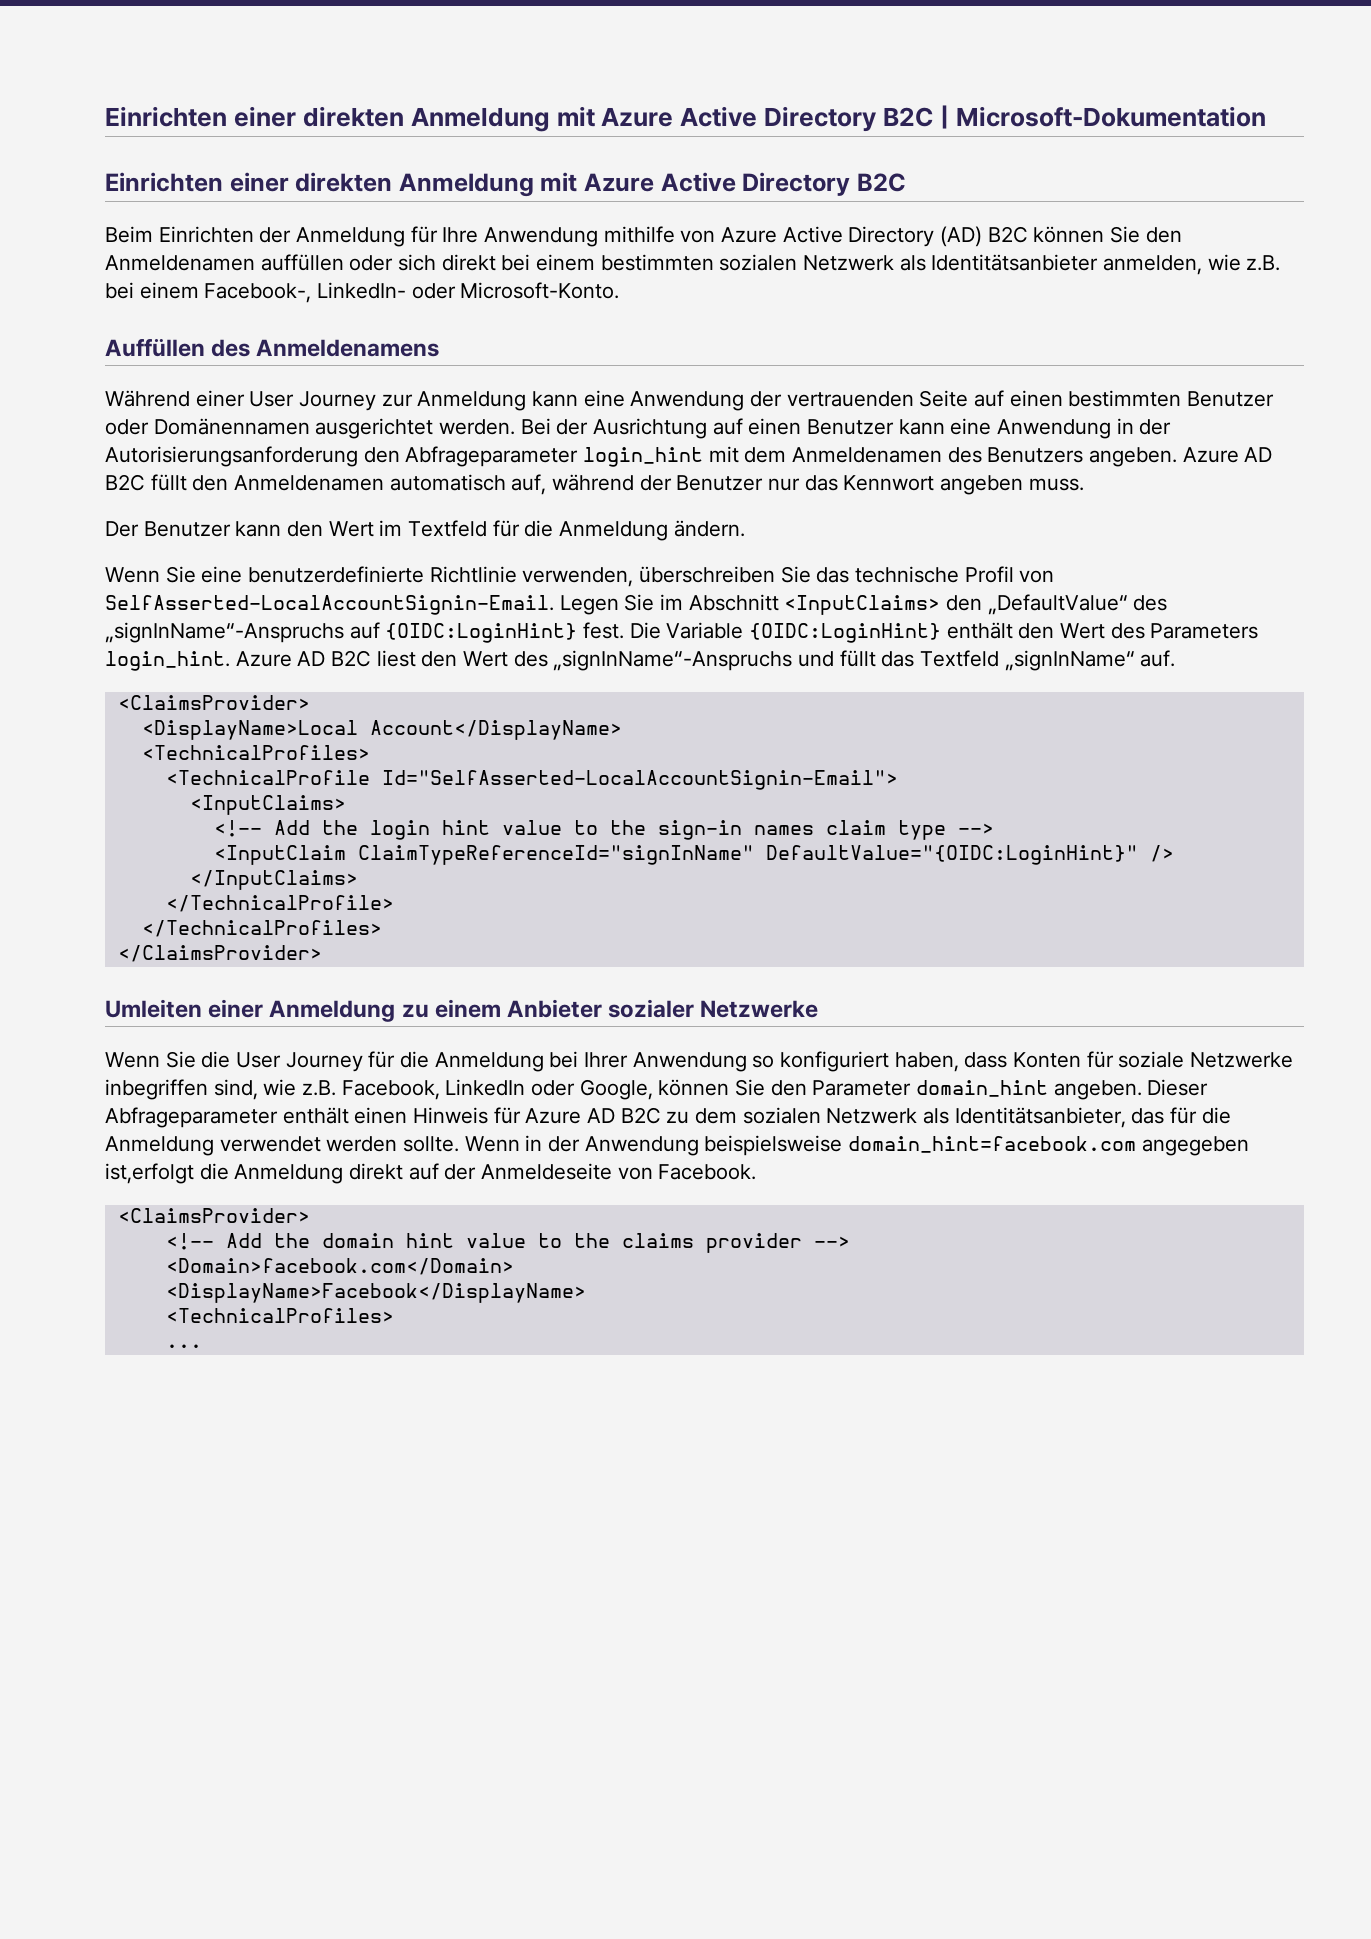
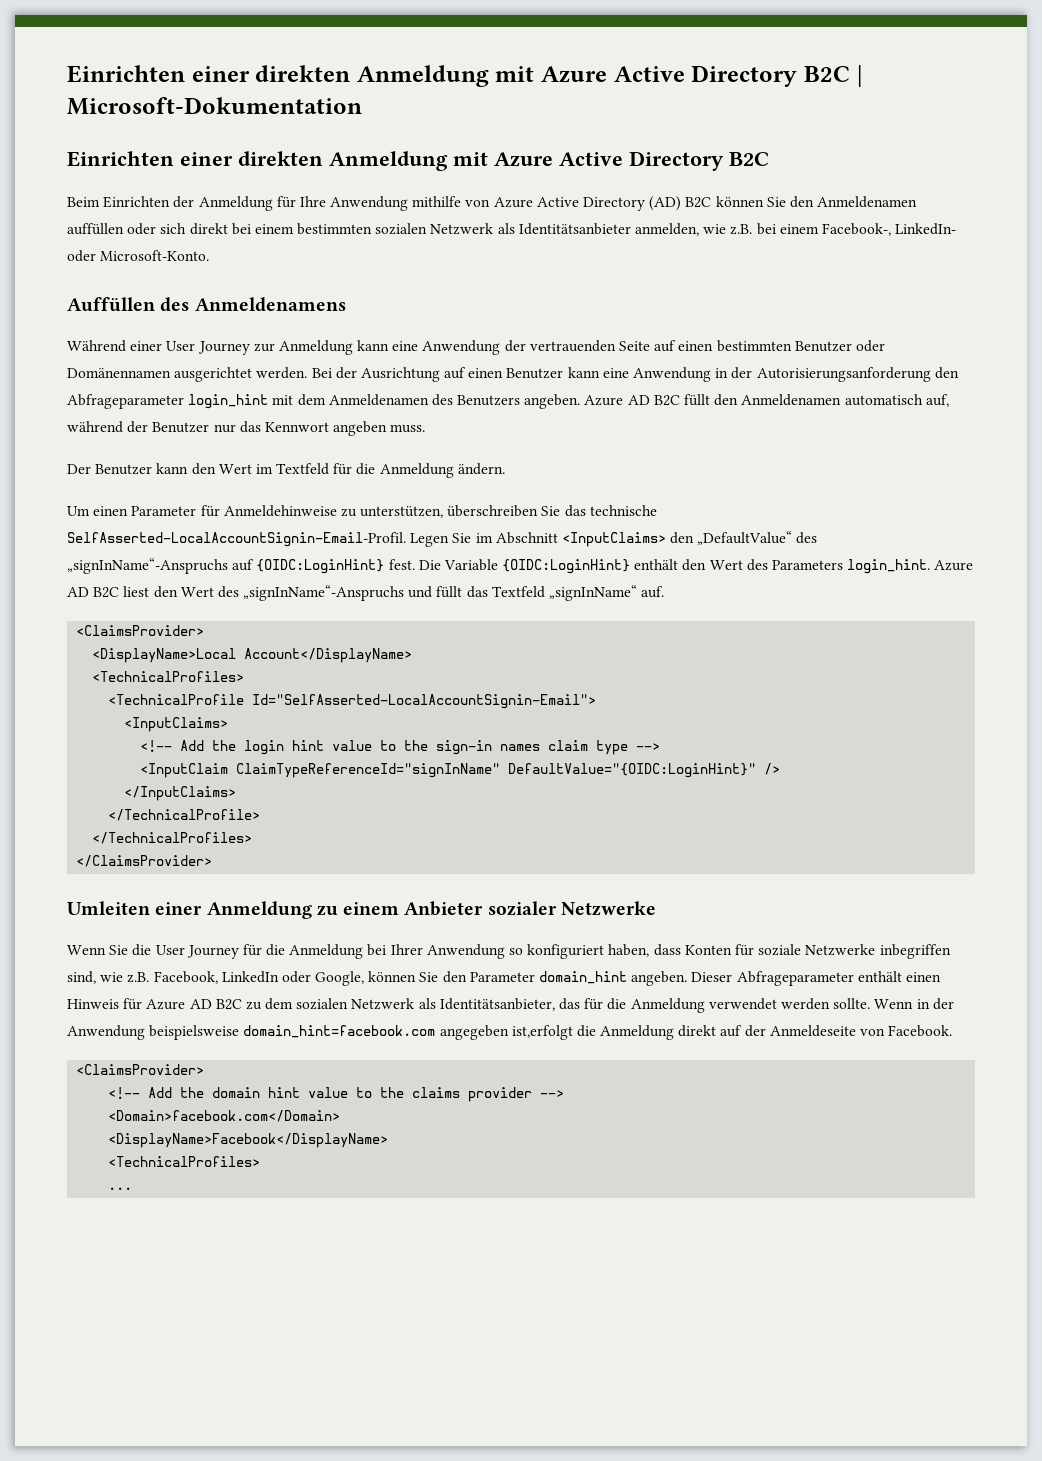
- Wenn Sie eine benutzerdefinierte Richtlinie verwenden, überschreiben Sie das technische Profil von SelfAsserted-LocalAccountSignin-Email.
+ Um einen Parameter für Anmeldehinweise zu unterstützen, überschreiben Sie das technische SelfAsserted-LocalAccountSignin-Email-Profil.

